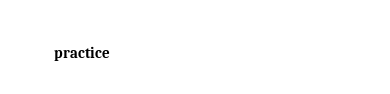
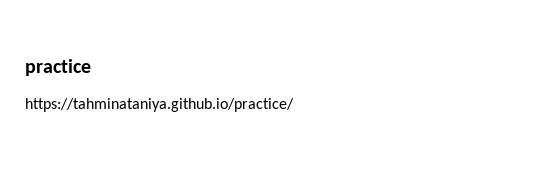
+ https://tahminataniya.github.io/practice/

